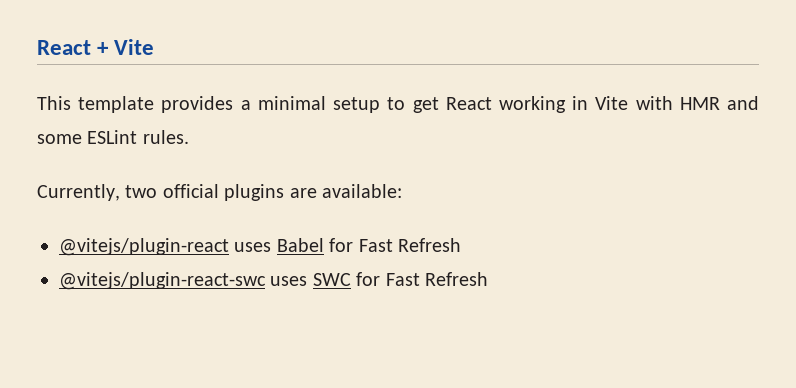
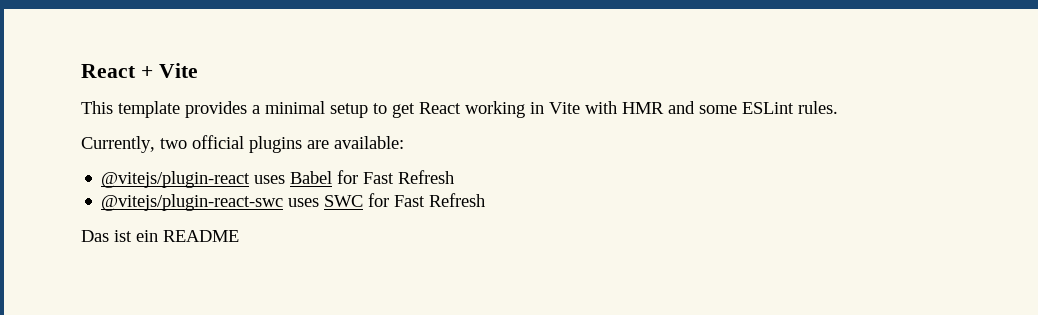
+ Das ist ein README

